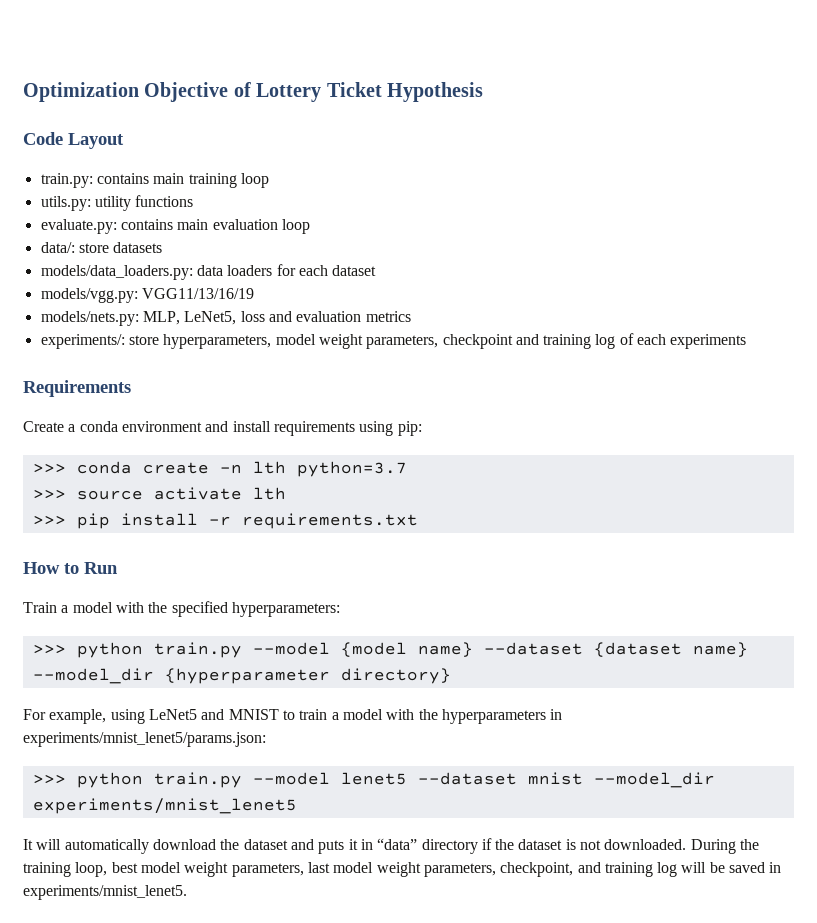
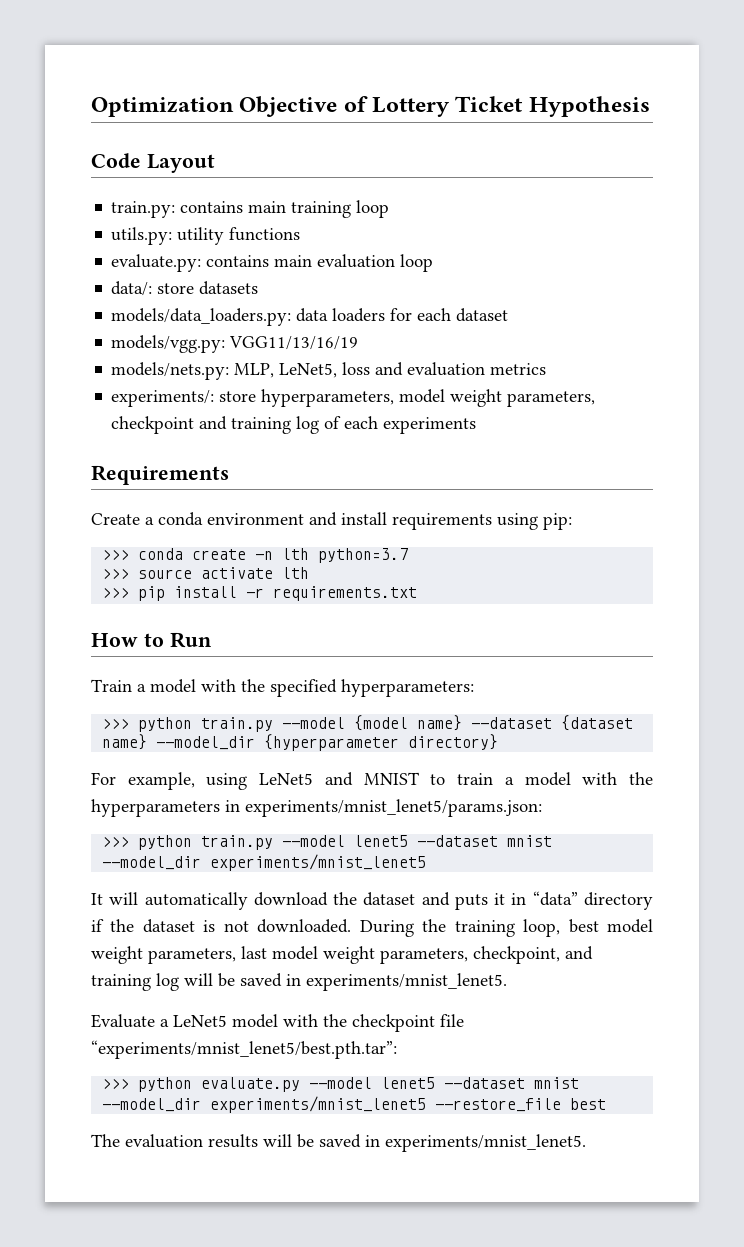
+ Evaluate a LeNet5 model with the checkpoint file “experiments/mnist_lenet5/best.pth.tar”:
+ >>> python evaluate.py --model lenet5 --dataset mnist --model_dir experiments/mnist_lenet5 --restore_file best
+ The evaluation results will be saved in experiments/mnist_lenet5.

